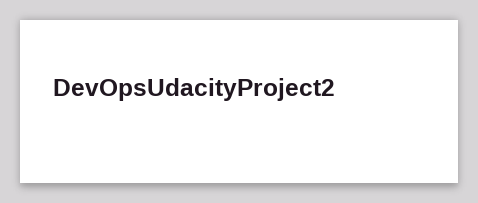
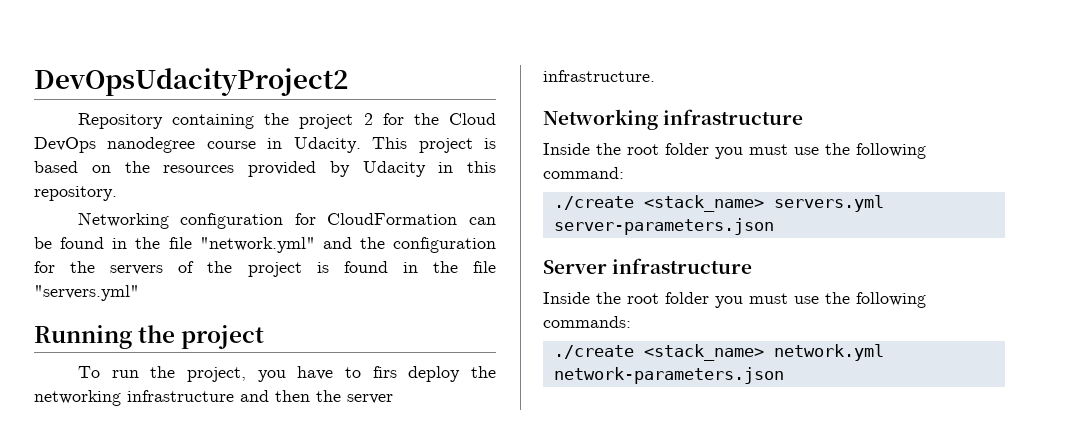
+ Repository containing the project 2 for the Cloud DevOps nanodegree course in Udacity. This project is based on the resources provided by Udacity in this repository.
+ Networking configuration for CloudFormation can be found in the file "network.yml" and the configuration for the servers of the project is found in the file "servers.yml"
+ Running the project
+ To run the project, you have to firs deploy the networking infrastructure and then the server infrastructure.
+ Networking infrastructure
+ Inside the root folder you must use the following command:
+ ./create <stack_name> servers.yml server-parameters.json
+ Server infrastructure
+ Inside the root folder you must use the following commands:
+ ./create <stack_name> network.yml network-parameters.json

